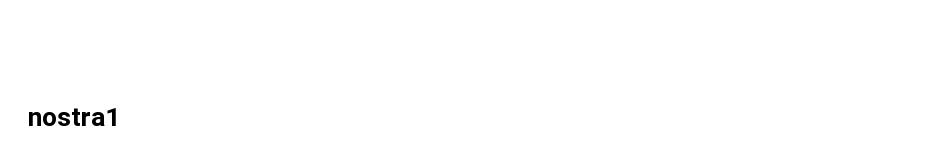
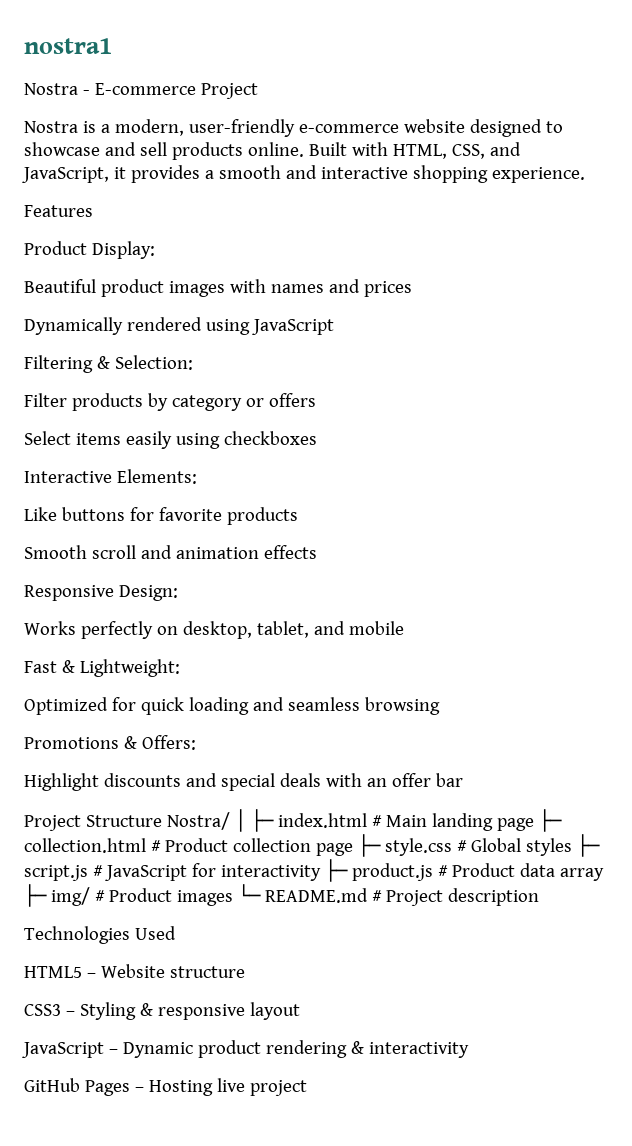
+ Nostra - E-commerce Project
+ Nostra is a modern, user-friendly e-commerce website designed to showcase and sell products online. Built with HTML, CSS, and JavaScript, it provides a smooth and interactive shopping experience.
+ Features
+ Product Display:
+ Beautiful product images with names and prices
+ Dynamically rendered using JavaScript
+ Filtering & Selection:
+ Filter products by category or offers
+ Select items easily using checkboxes
+ Interactive Elements:
+ Like buttons for favorite products
+ Smooth scroll and animation effects
+ Responsive Design:
+ Works perfectly on desktop, tablet, and mobile
+ Fast & Lightweight:
+ Optimized for quick loading and seamless browsing
+ Promotions & Offers:
+ Highlight discounts and special deals with an offer bar
+ Project Structure Nostra/ │ ├─ index.html # Main landing page ├─ collection.html # Product collection page ├─ style.css # Global styles ├─ script.js # JavaScript for interactivity ├─ product.js # Product data array ├─ img/ # Product images └─ README.md # Project description
+ Technologies Used
+ HTML5 – Website structure
+ CSS3 – Styling & responsive layout
+ JavaScript – Dynamic product rendering & interactivity
+ GitHub Pages – Hosting live project

